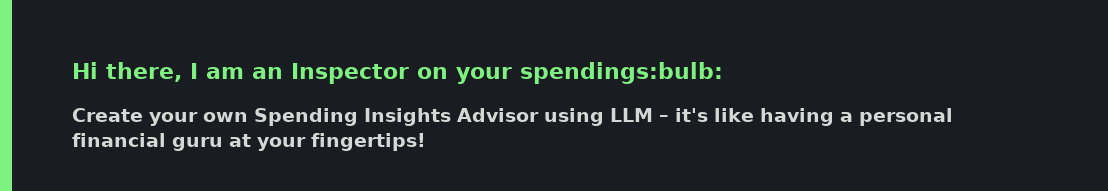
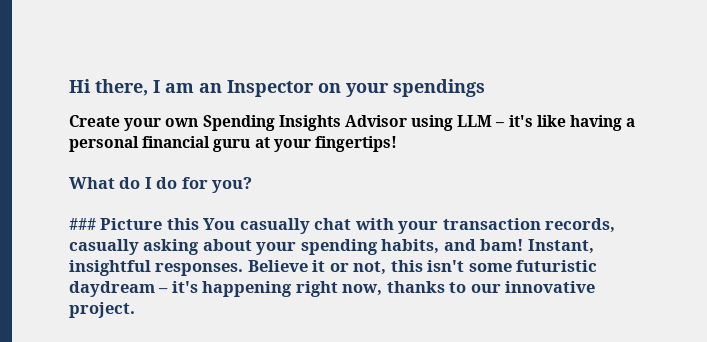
- Hi there, I am an Inspector on your spendings:bulb:
+ Hi there, I am an Inspector on your spendings
+ What do I do for you?
+ ### Picture this You casually chat with your transaction records, casually asking about your spending habits, and bam! Instant, insightful responses. Believe it or not, this isn't some futuristic daydream – it's happening right now, thanks to our innovative project.

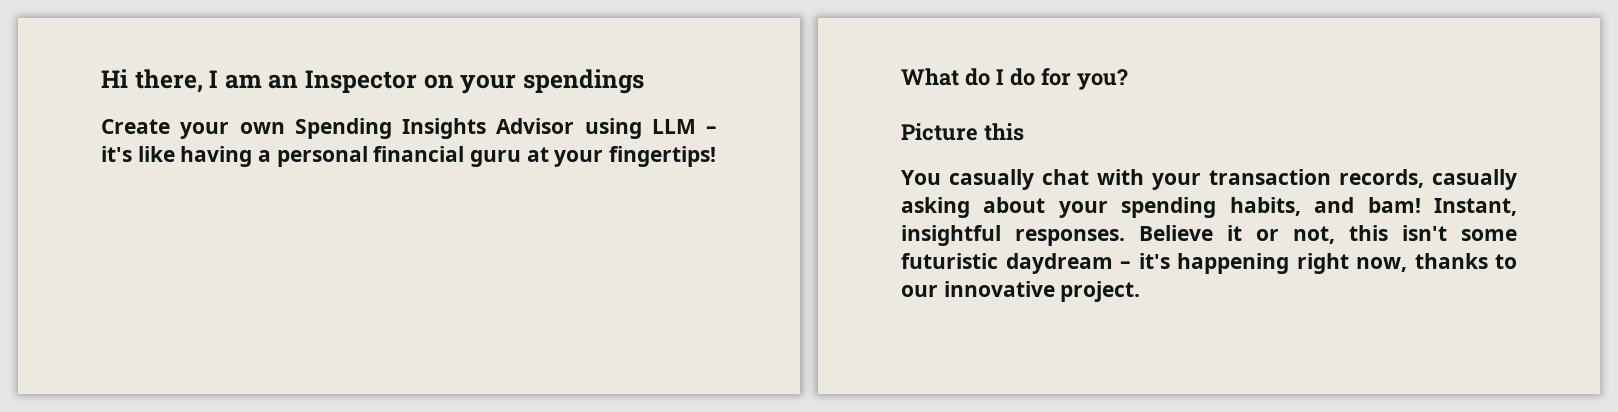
- ### Picture this You casually chat with your transaction records, casually asking about your spending habits, and bam!
+ Picture this
+ You casually chat with your transaction records, casually asking about your spending habits, and bam!

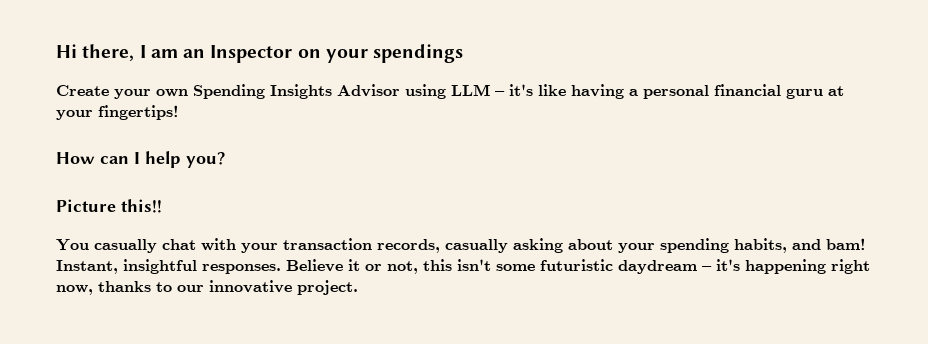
- What do I do for you?
+ How can I help you?
- Picture this
+ Picture this!!

